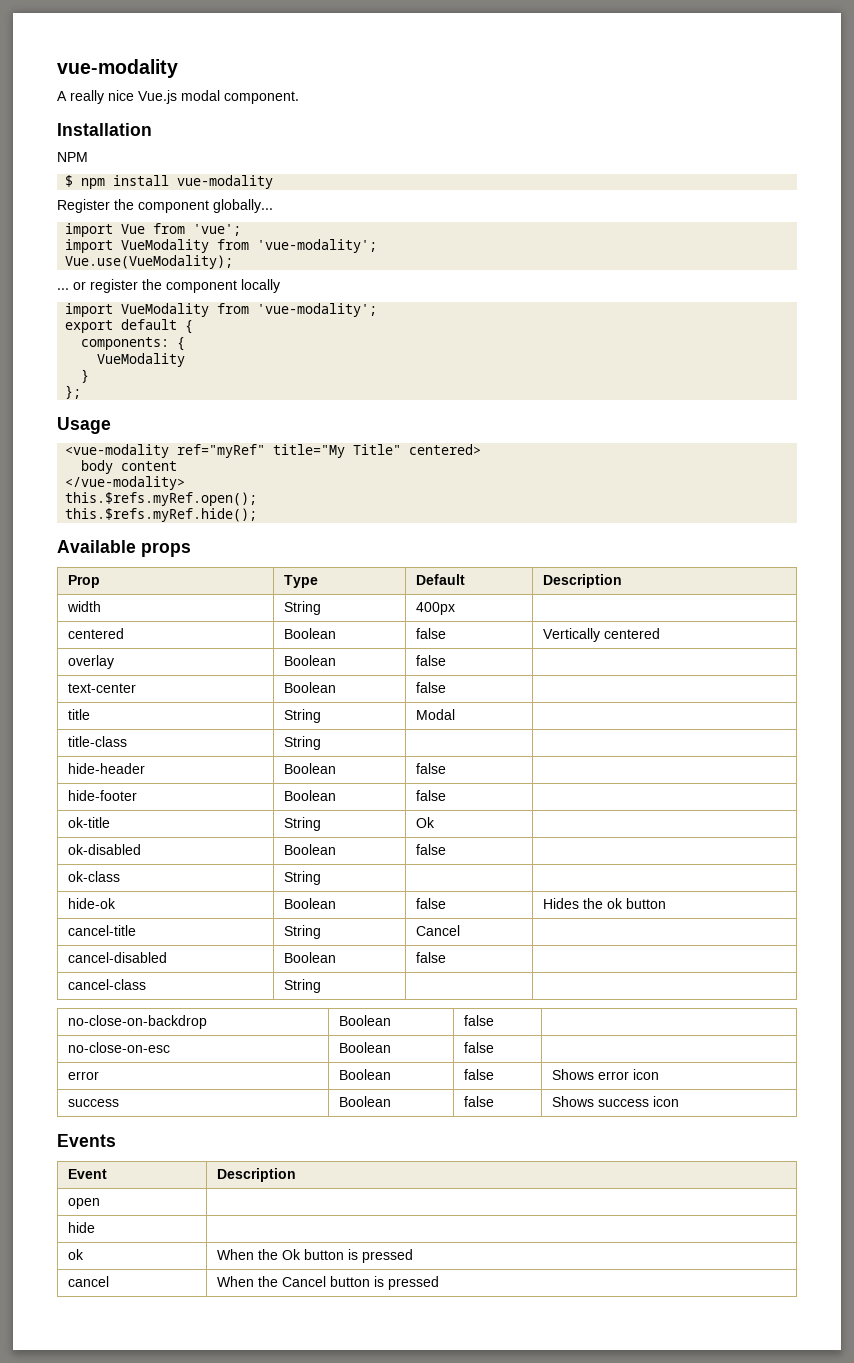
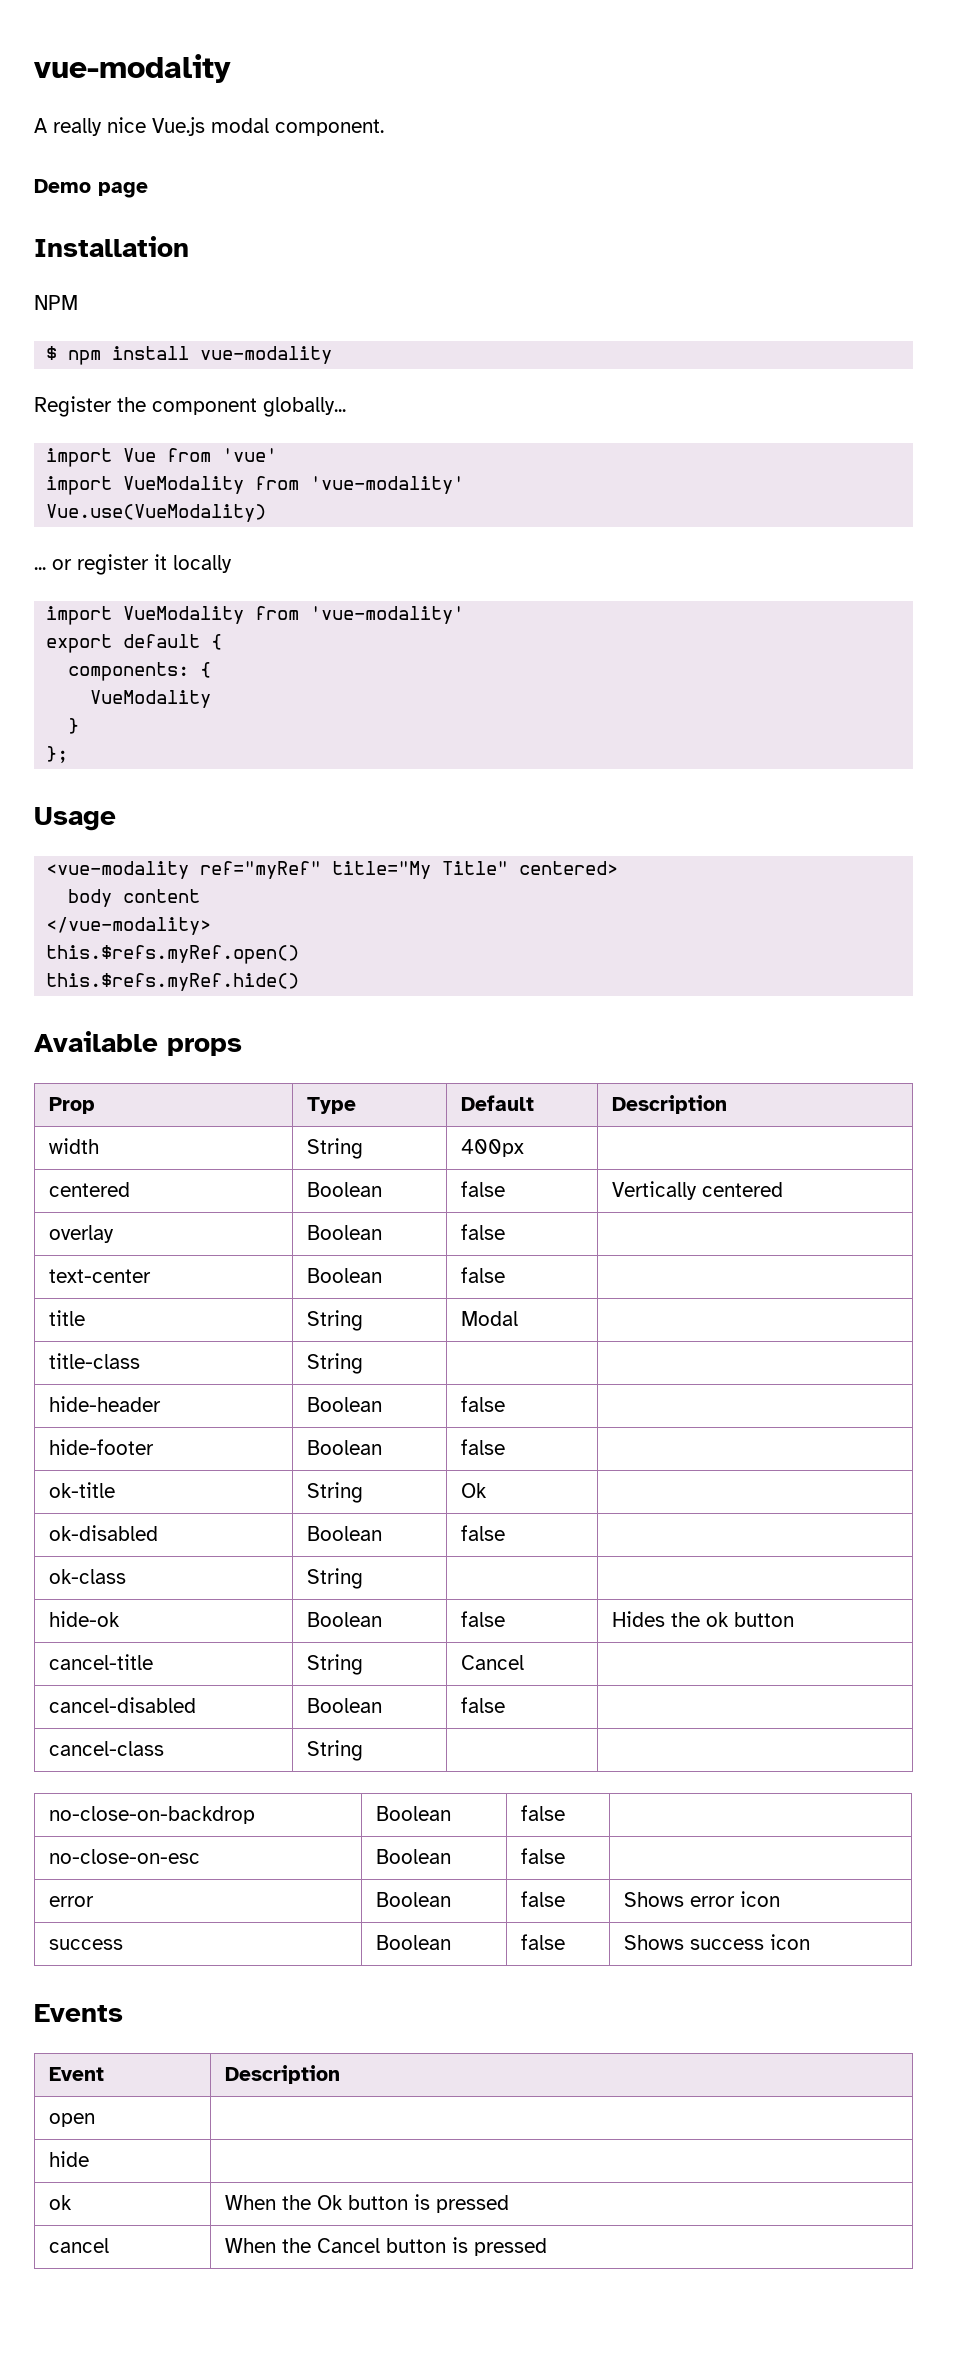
+ Demo page
- import Vue from 'vue';
- import VueModality from 'vue-modality';
- Vue.use(VueModality);
+ import Vue from 'vue'
+ import VueModality from 'vue-modality'
+ Vue.use(VueModality)
- ... or register the component locally
- import VueModality from 'vue-modality';
+ ... or register it locally
+ import VueModality from 'vue-modality'
- this.$refs.myRef.open();
- this.$refs.myRef.hide();
+ this.$refs.myRef.open()
+ this.$refs.myRef.hide()

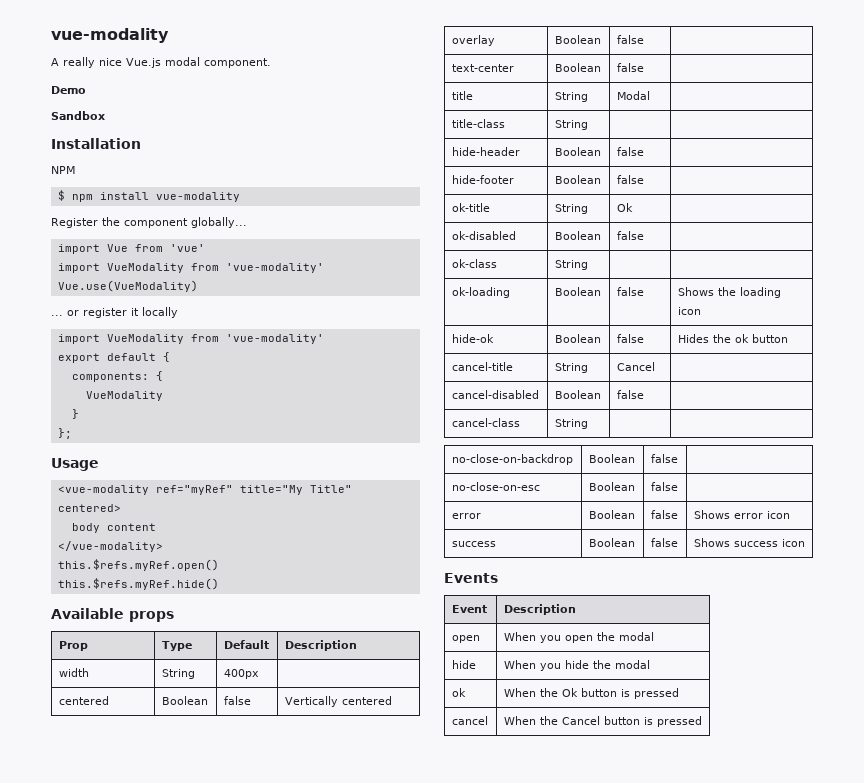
- Demo page
+ Demo
+ Sandbox
+ ok-loading | Boolean | false | Shows the loading icon
- open |
- hide |
+ open | When you open the modal
+ hide | When you hide the modal

